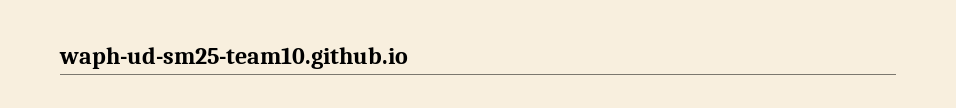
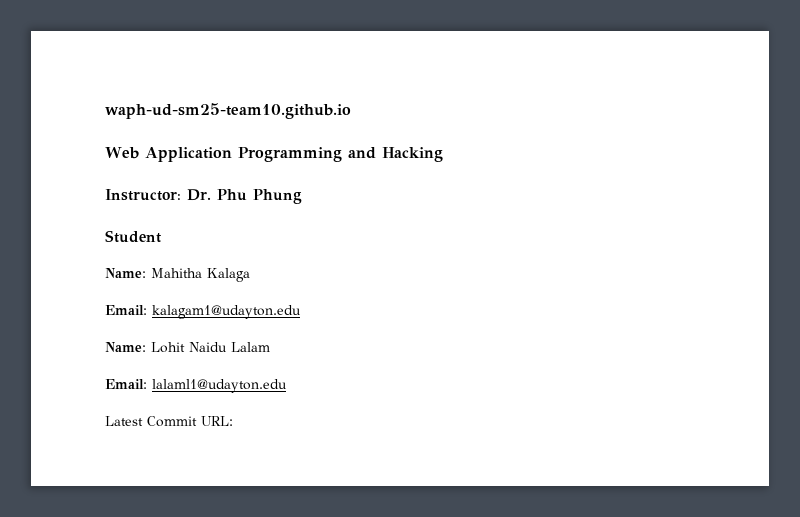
+ Web Application Programming and Hacking
+ Instructor: Dr. Phu Phung
+ Student
+ Name: Mahitha Kalaga
+ Email: kalagam1@udayton.edu
+ Name: Lohit Naidu Lalam
+ Email: lalaml1@udayton.edu
+ Latest Commit URL:

